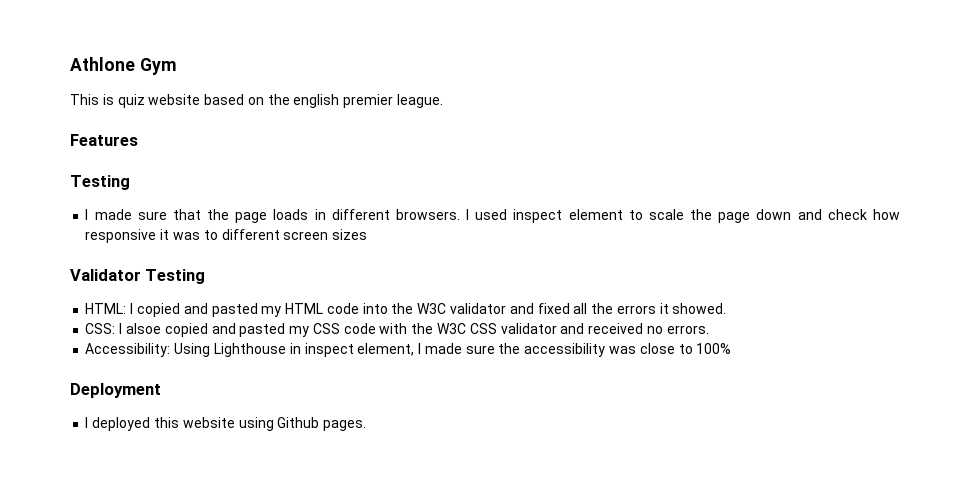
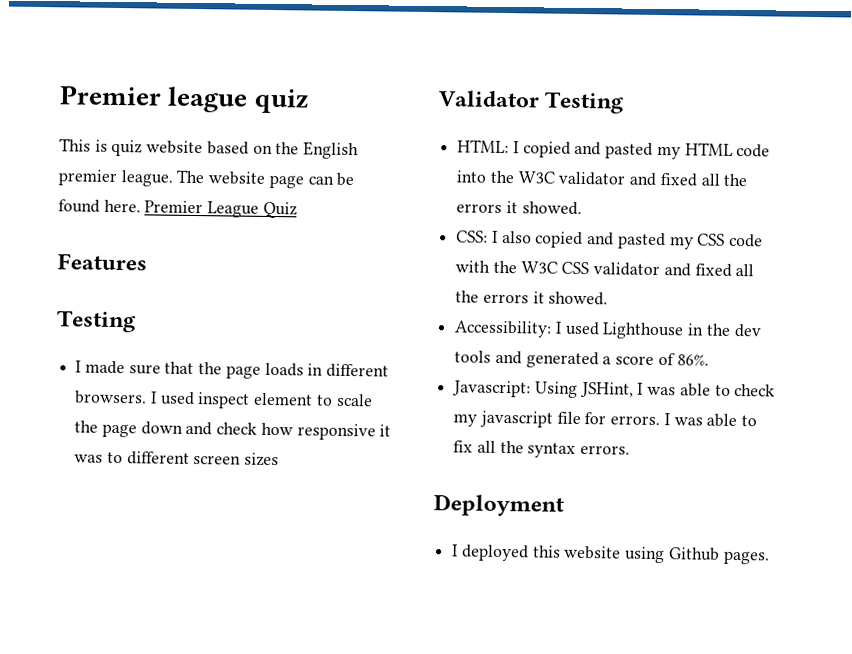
- Athlone Gym
+ Premier league quiz
- This is quiz website based on the english premier league.
+ This is quiz website based on the English premier league. The website page can be found here. Premier League Quiz
- CSS: I alsoe copied and pasted my CSS code with the W3C CSS validator and received no errors.
- Accessibility: Using Lighthouse in inspect element, I made sure the accessibility was close to 100%
+ CSS: I also copied and pasted my CSS code with the W3C CSS validator and fixed all the errors it showed.
+ Accessibility: I used Lighthouse in the dev tools and generated a score of 86%.
+ Javascript: Using JSHint, I was able to check my javascript file for errors. I was able to fix all the syntax errors.

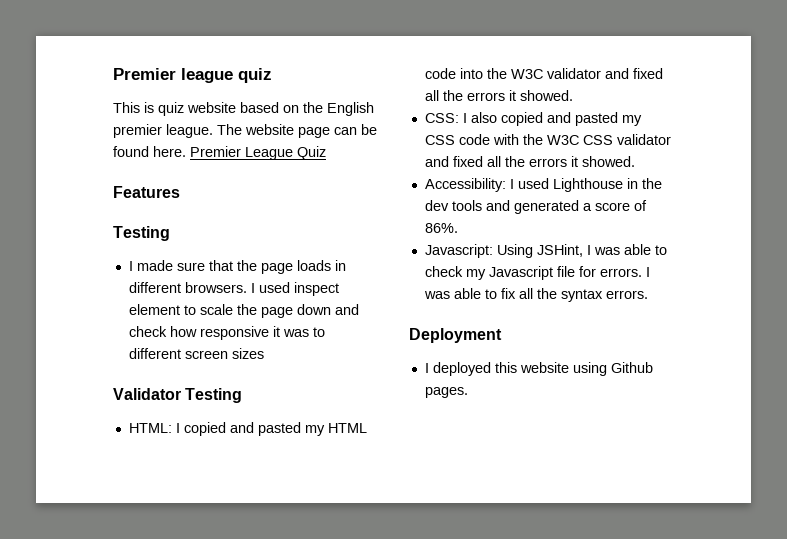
- Javascript: Using JSHint, I was able to check my javascript file for errors.
+ Javascript: Using JSHint, I was able to check my Javascript file for errors.

